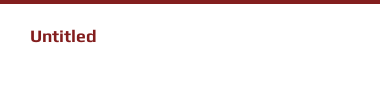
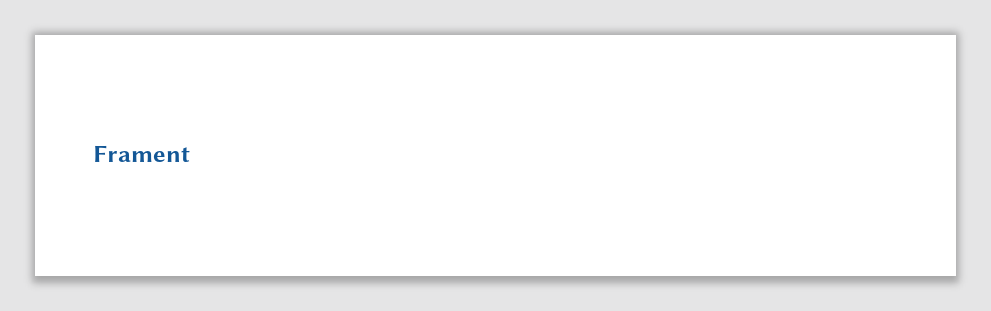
- Untitled
+ Frament

